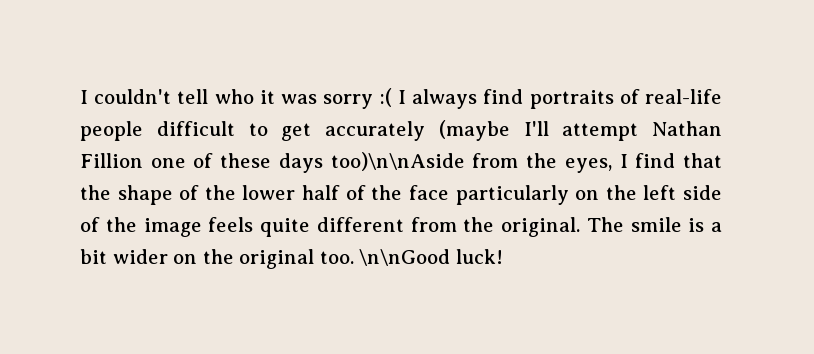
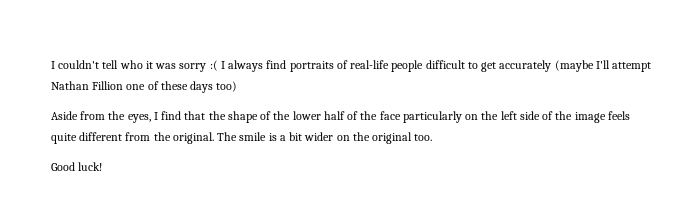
- I couldn't tell who it was sorry :( I always find portraits of real-life people difficult to get accurately (maybe I'll attempt Nathan Fillion one of these days too)\n\nAside from the eyes, I find that the shape of the lower half of the face particularly on the left side of the image feels quite different from the original.
+ I couldn't tell who it was sorry :( I always find portraits of real-life people difficult to get accurately (maybe I'll attempt Nathan Fillion one of these days too)
+ Aside from the eyes, I find that the shape of the lower half of the face particularly on the left side of the image feels quite different from the original.
- The smile is a bit wider on the original too. \n\nGood luck!
+ The smile is a bit wider on the original too.
+ Good luck!

